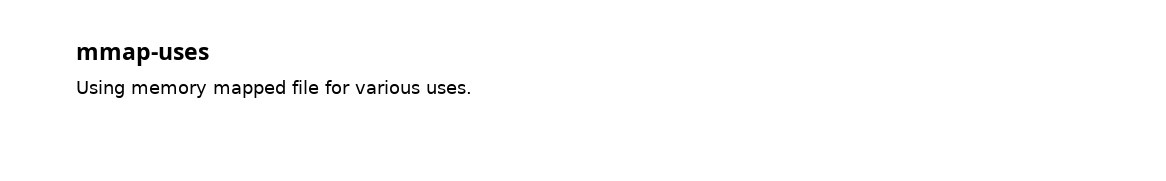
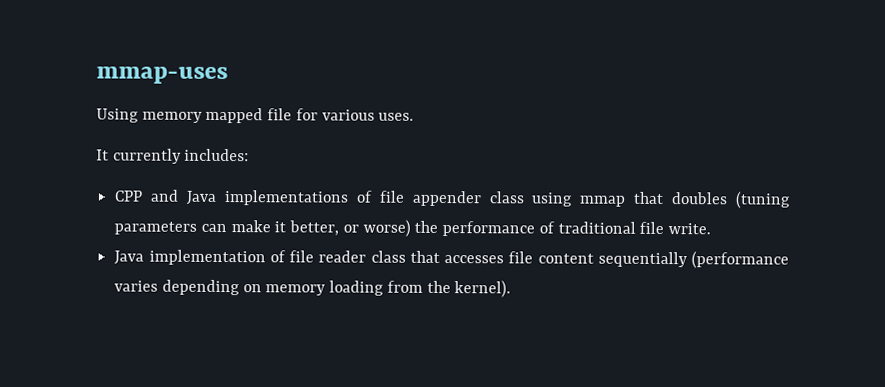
+ It currently includes:
+ CPP and Java implementations of file appender class using mmap that doubles (tuning parameters can make it better, or worse) the performance of traditional file write.
+ Java implementation of file reader class that accesses file content sequentially (performance varies depending on memory loading from the kernel).

